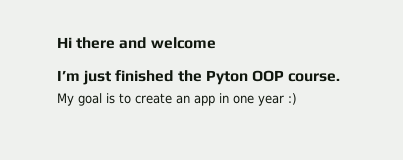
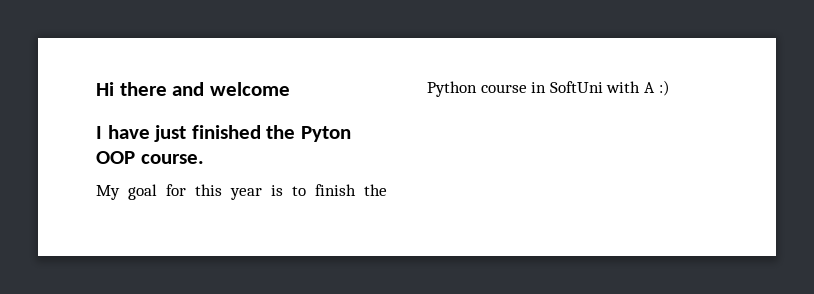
- I’m just finished the Pyton OOP course.
+ I have just finished the Pyton OOP course.
- My goal is to create an app in one year :)
+ My goal for this year is to finish the Python course in SoftUni with A :)

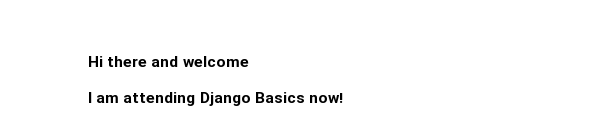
- I have just finished the Pyton OOP course.
- My goal for this year is to finish the Python course in SoftUni with A :)
+ I am attending Django Basics now!

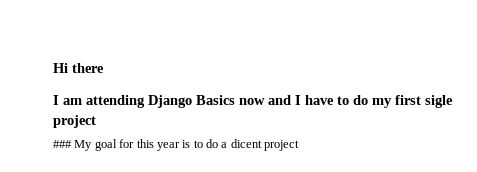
- Hi there and welcome
+ Hi there
- I am attending Django Basics now!
+ I am attending Django Basics now and I have to do my first sigle project
+ ### My goal for this year is to do a dicent project

